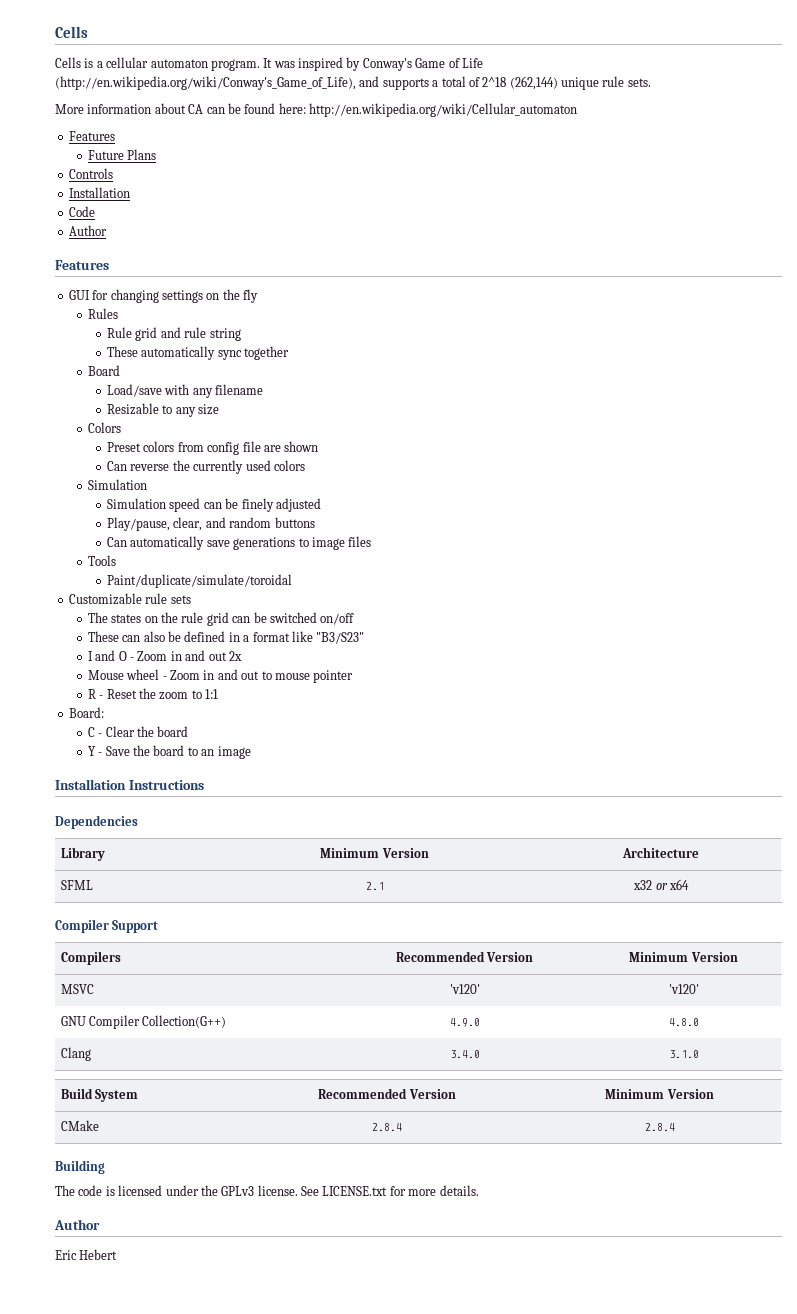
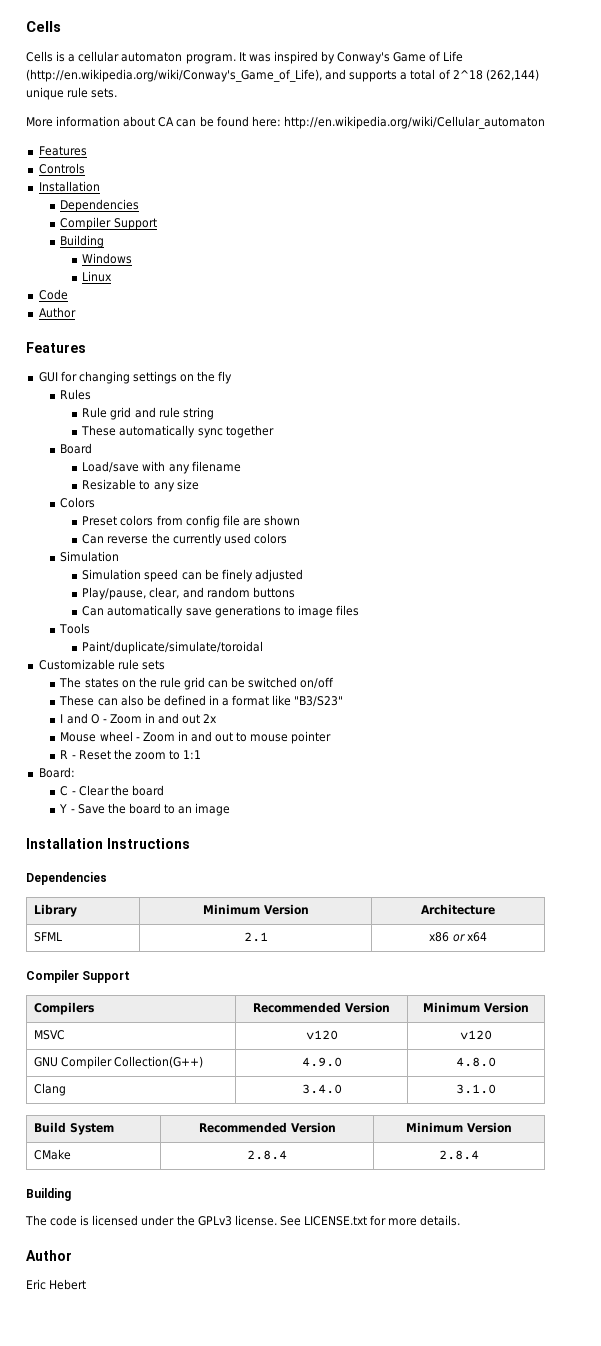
- Future Plans
  Controls
  Installation
+ Dependencies
+ Compiler Support
+ Building
+ Windows
+ Linux
- SFML | 2.1 | x32 or x64
+ SFML | 2.1 | x86 or x64
- MSVC | 'v120' | 'v120'
+ MSVC | v120 | v120

